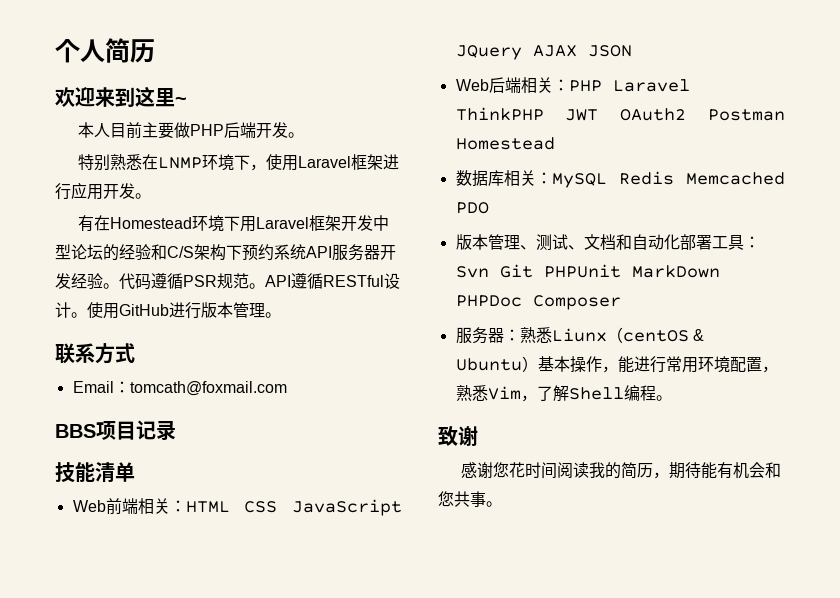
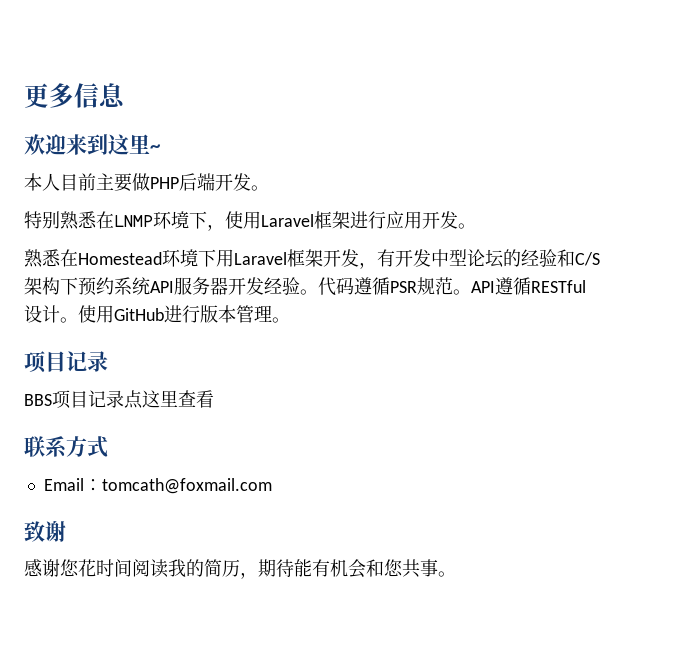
- 个人简历
+ 更多信息
- 有在Homestead环境下用Laravel框架开发中型论坛的经验和C/S架构下预约系统API服务器开发经验。
+ 熟悉在Homestead环境下用Laravel框架开发，有开发中型论坛的经验和C/S架构下预约系统API服务器开发经验。
  使用GitHub进行版本管理。
+ 项目记录
+ BBS项目记录点这里查看
- BBS项目记录
- 技能清单
- Web前端相关：HTML CSS JavaScript JQuery AJAX JSON
- Web后端相关：PHP Laravel ThinkPHP JWT OAuth2 Postman Homestead
- 数据库相关：MySQL Redis Memcached PDO
- 版本管理、测试、文档和自动化部署工具：Svn Git PHPUnit MarkDown PHPDoc Composer
- 服务器：熟悉Liunx（centOS & Ubuntu）基本操作，能进行常用环境配置，熟悉Vim，了解Shell编程。

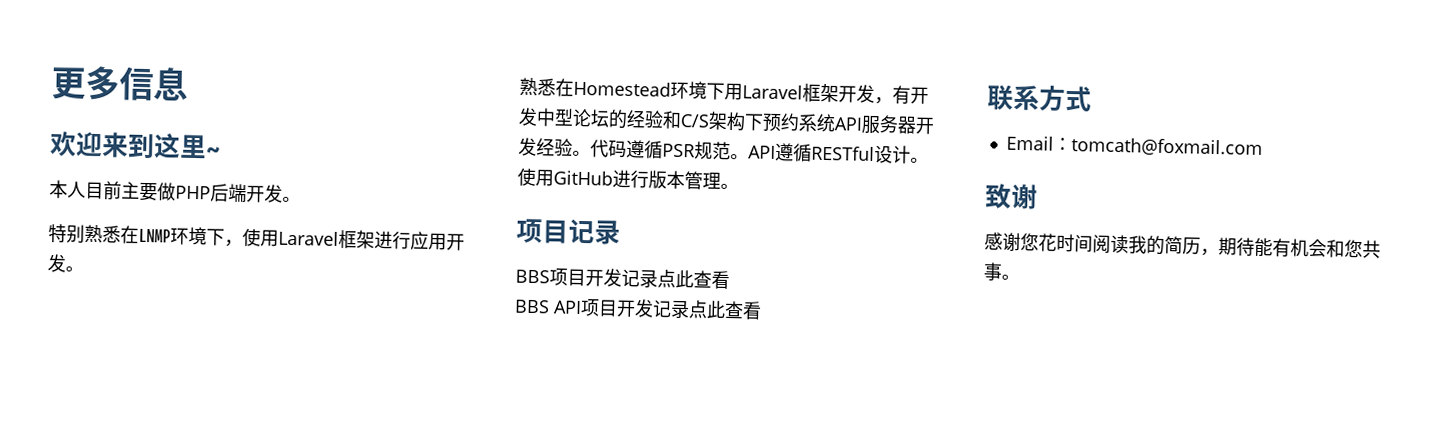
- BBS项目记录点这里查看
+ BBS项目开发记录点此查看
+ BBS API项目开发记录点此查看

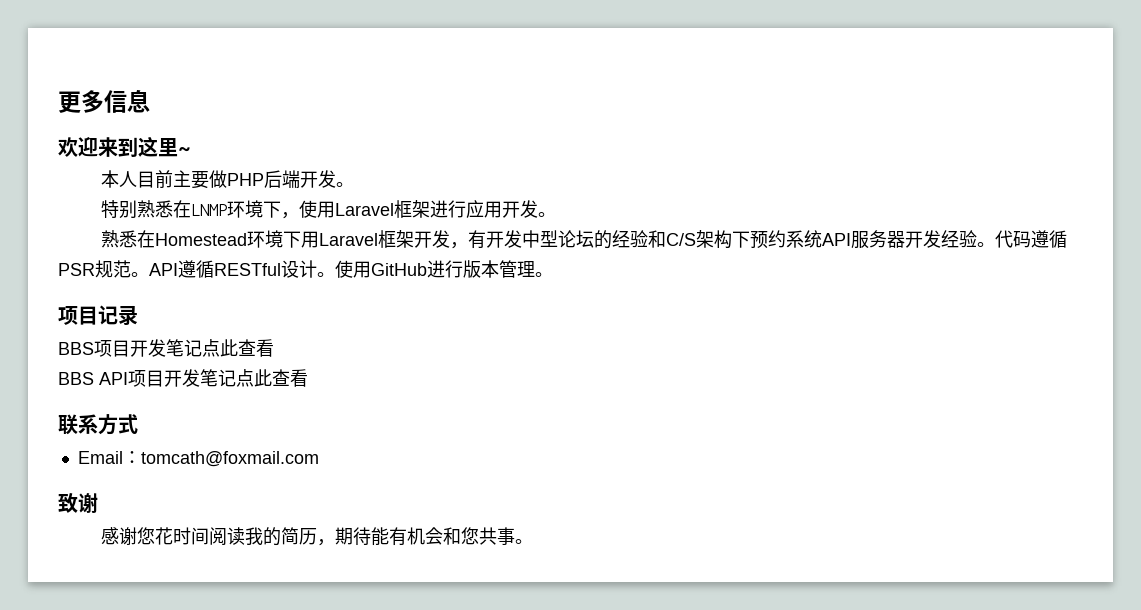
- BBS项目开发记录点此查看
+ BBS项目开发笔记点此查看
- BBS API项目开发记录点此查看
+ BBS API项目开发笔记点此查看

